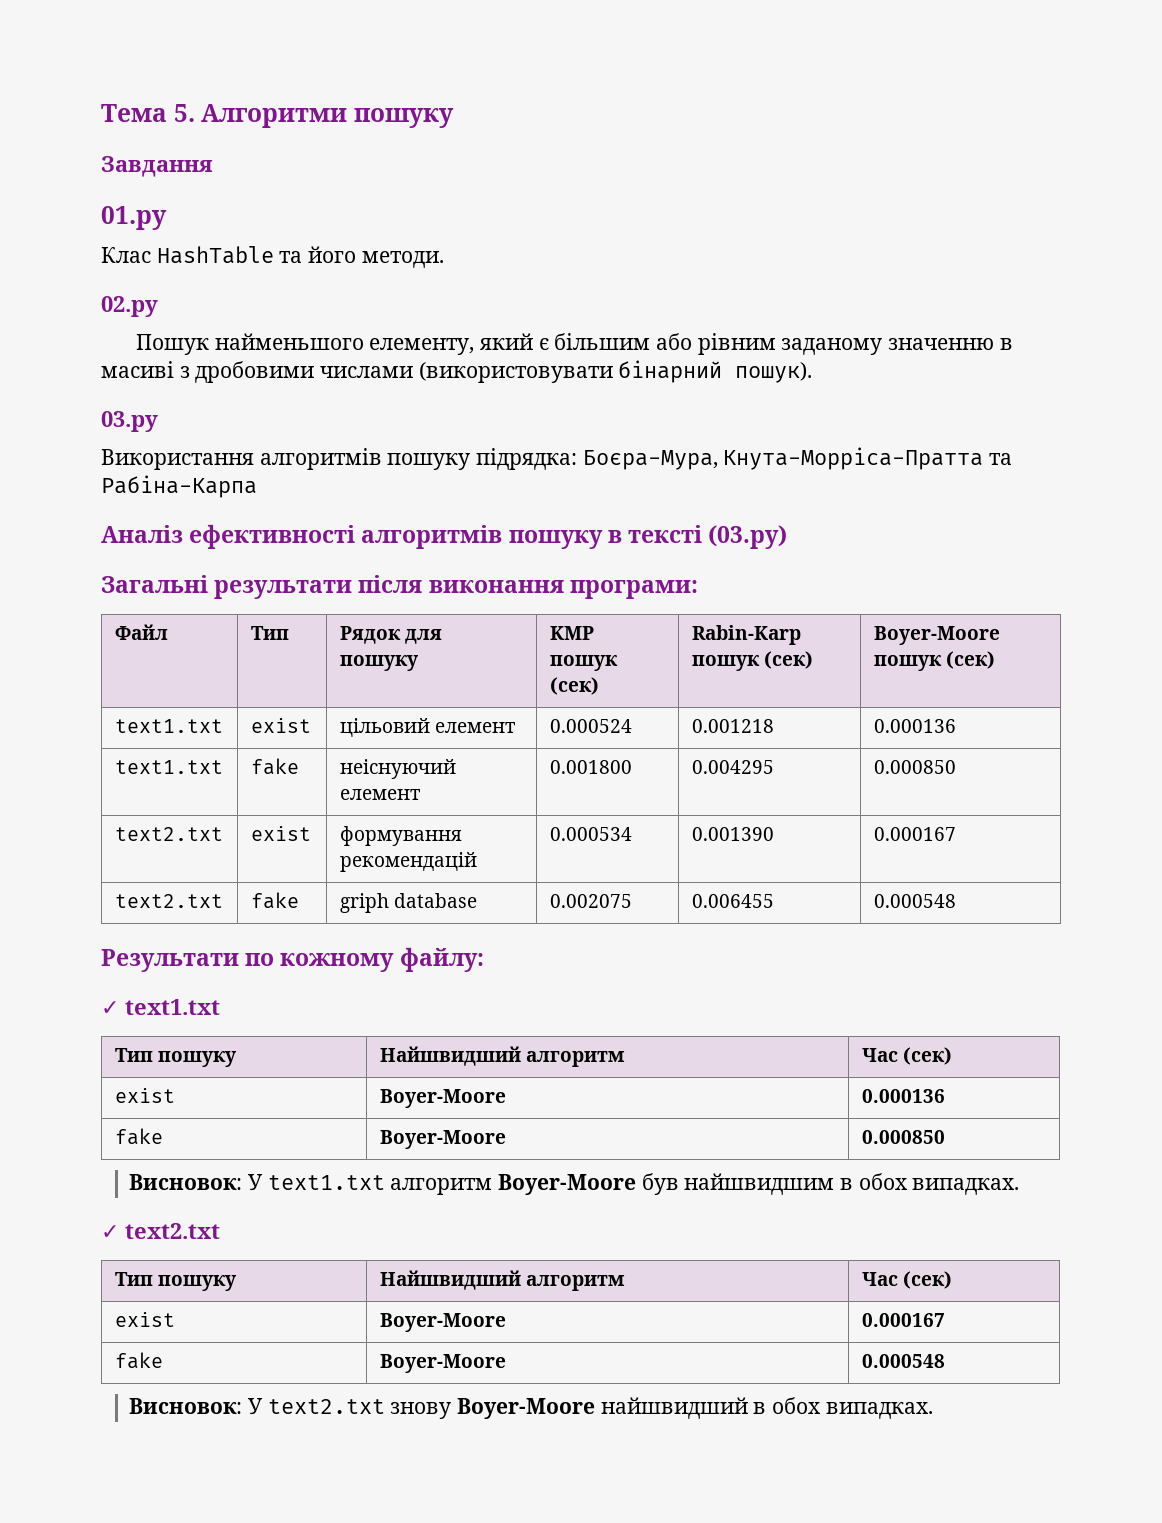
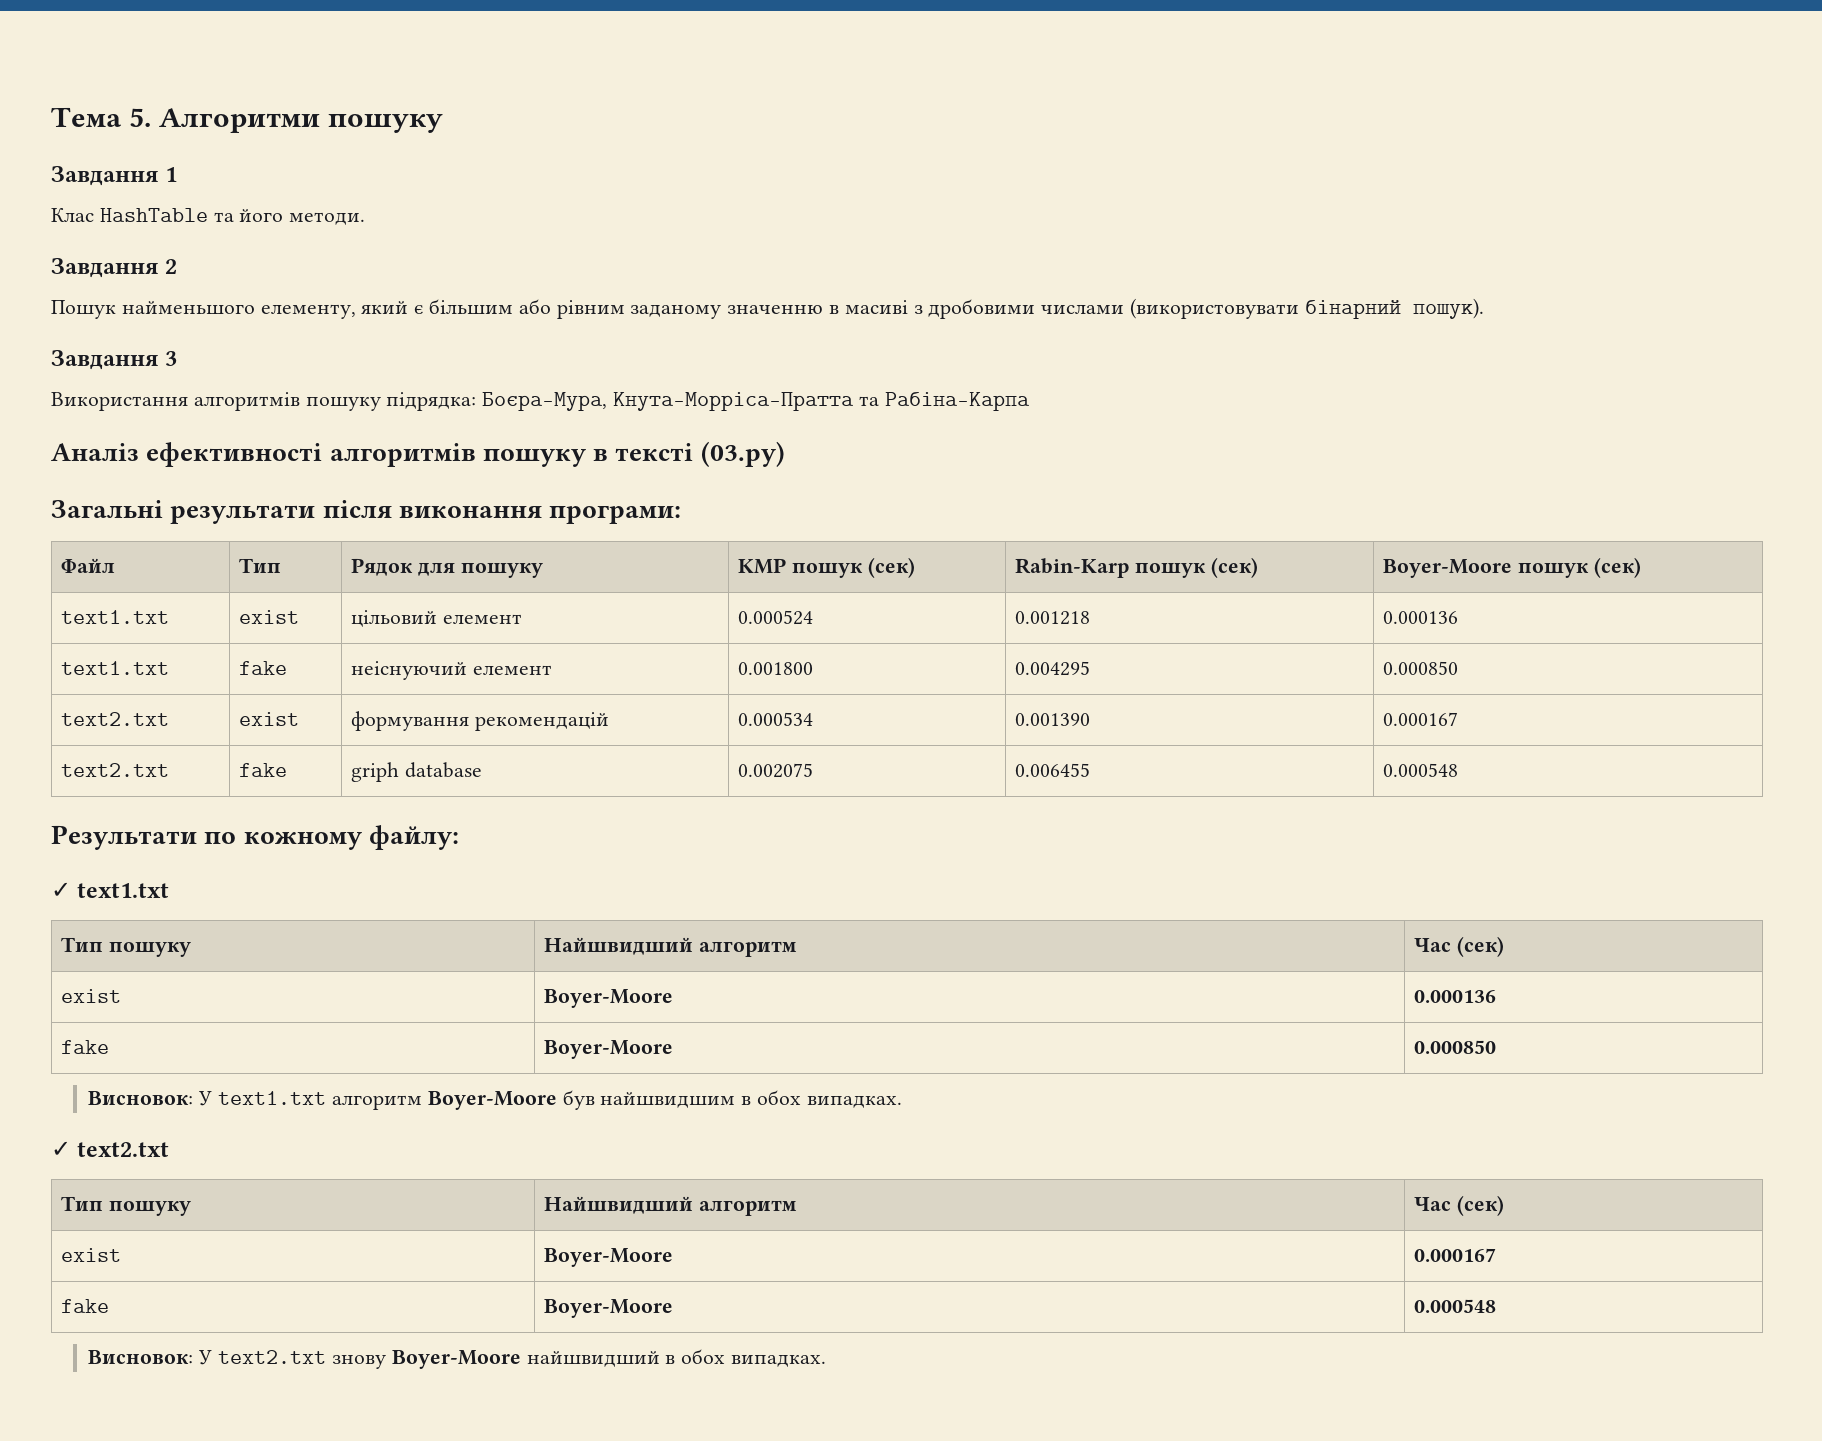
- Завдання
- 01.py
+ Завдання 1
- 02.py
+ Завдання 2
- 03.py
+ Завдання 3

